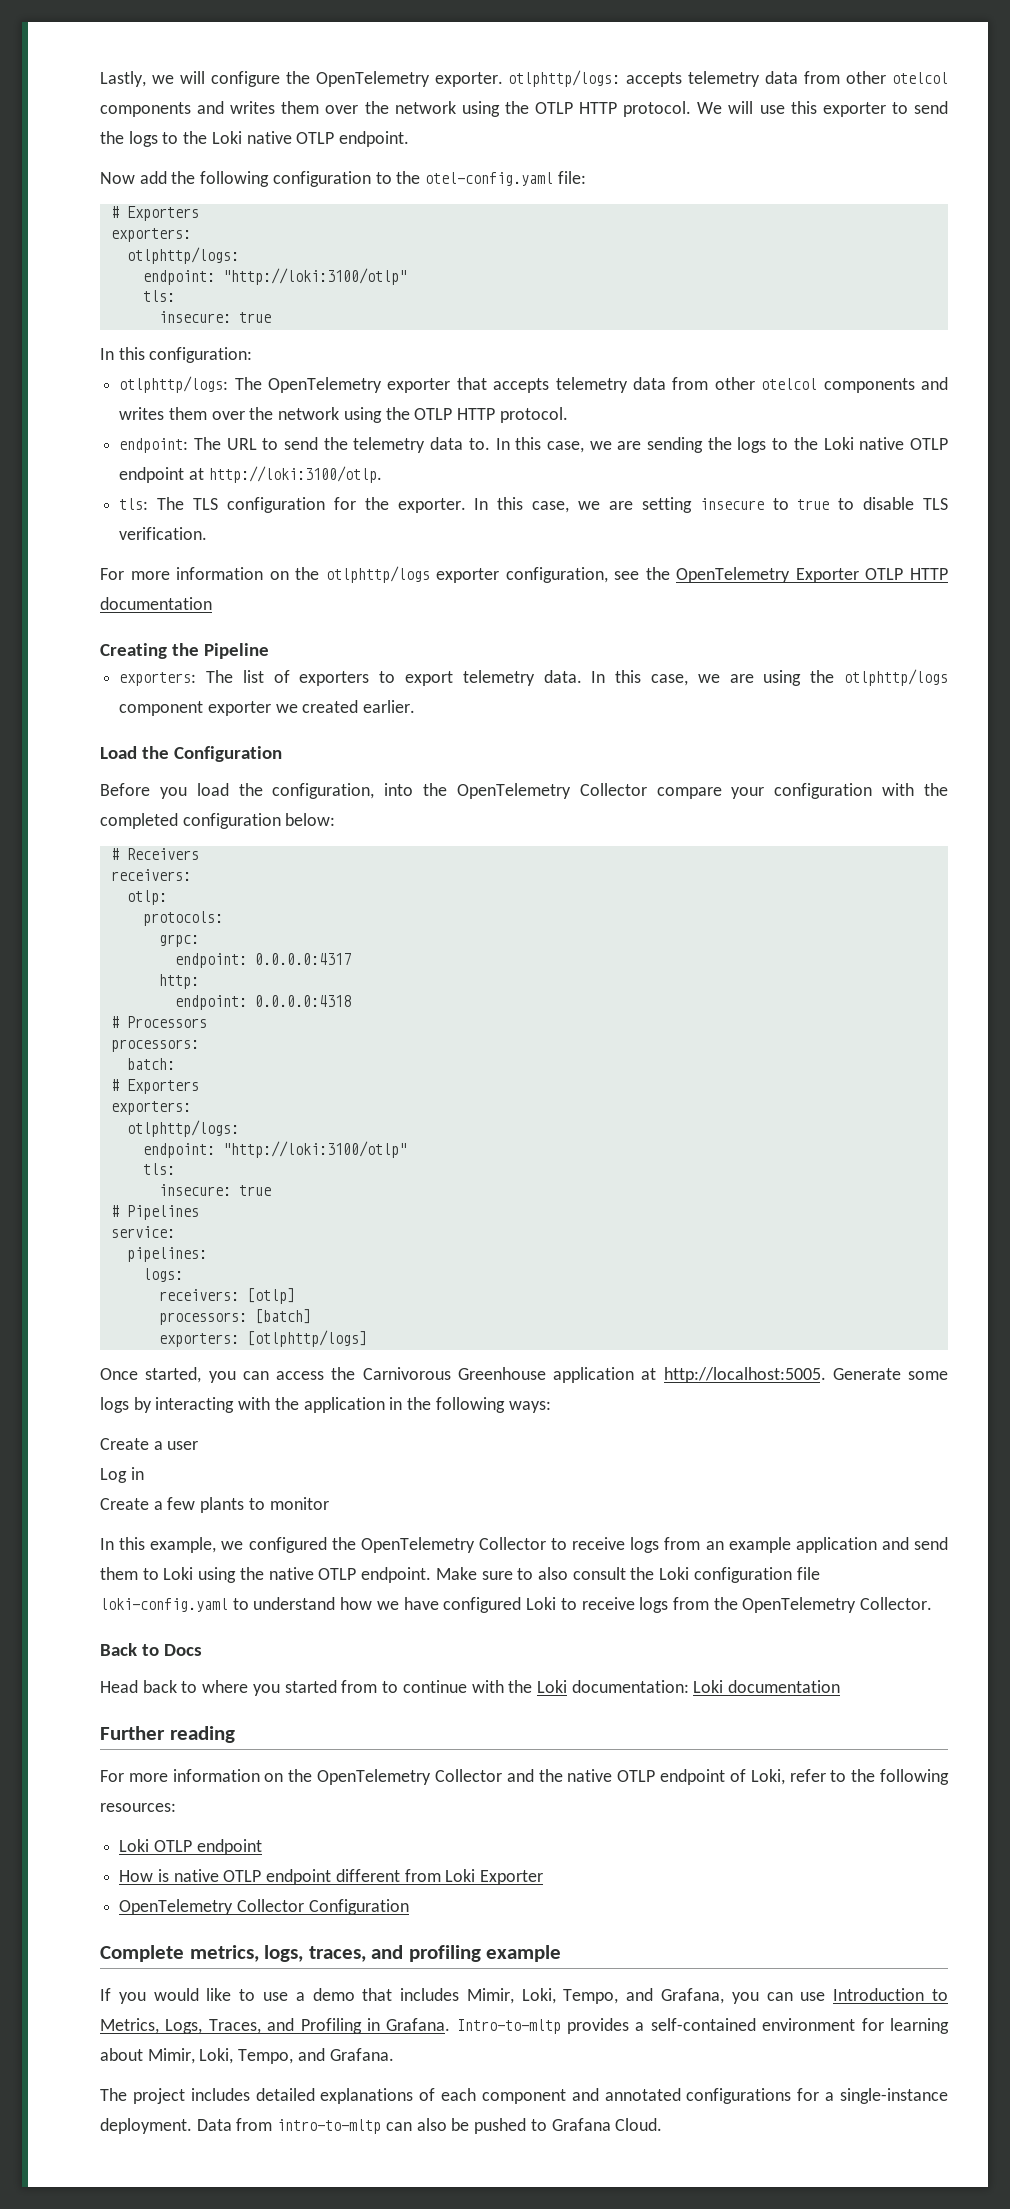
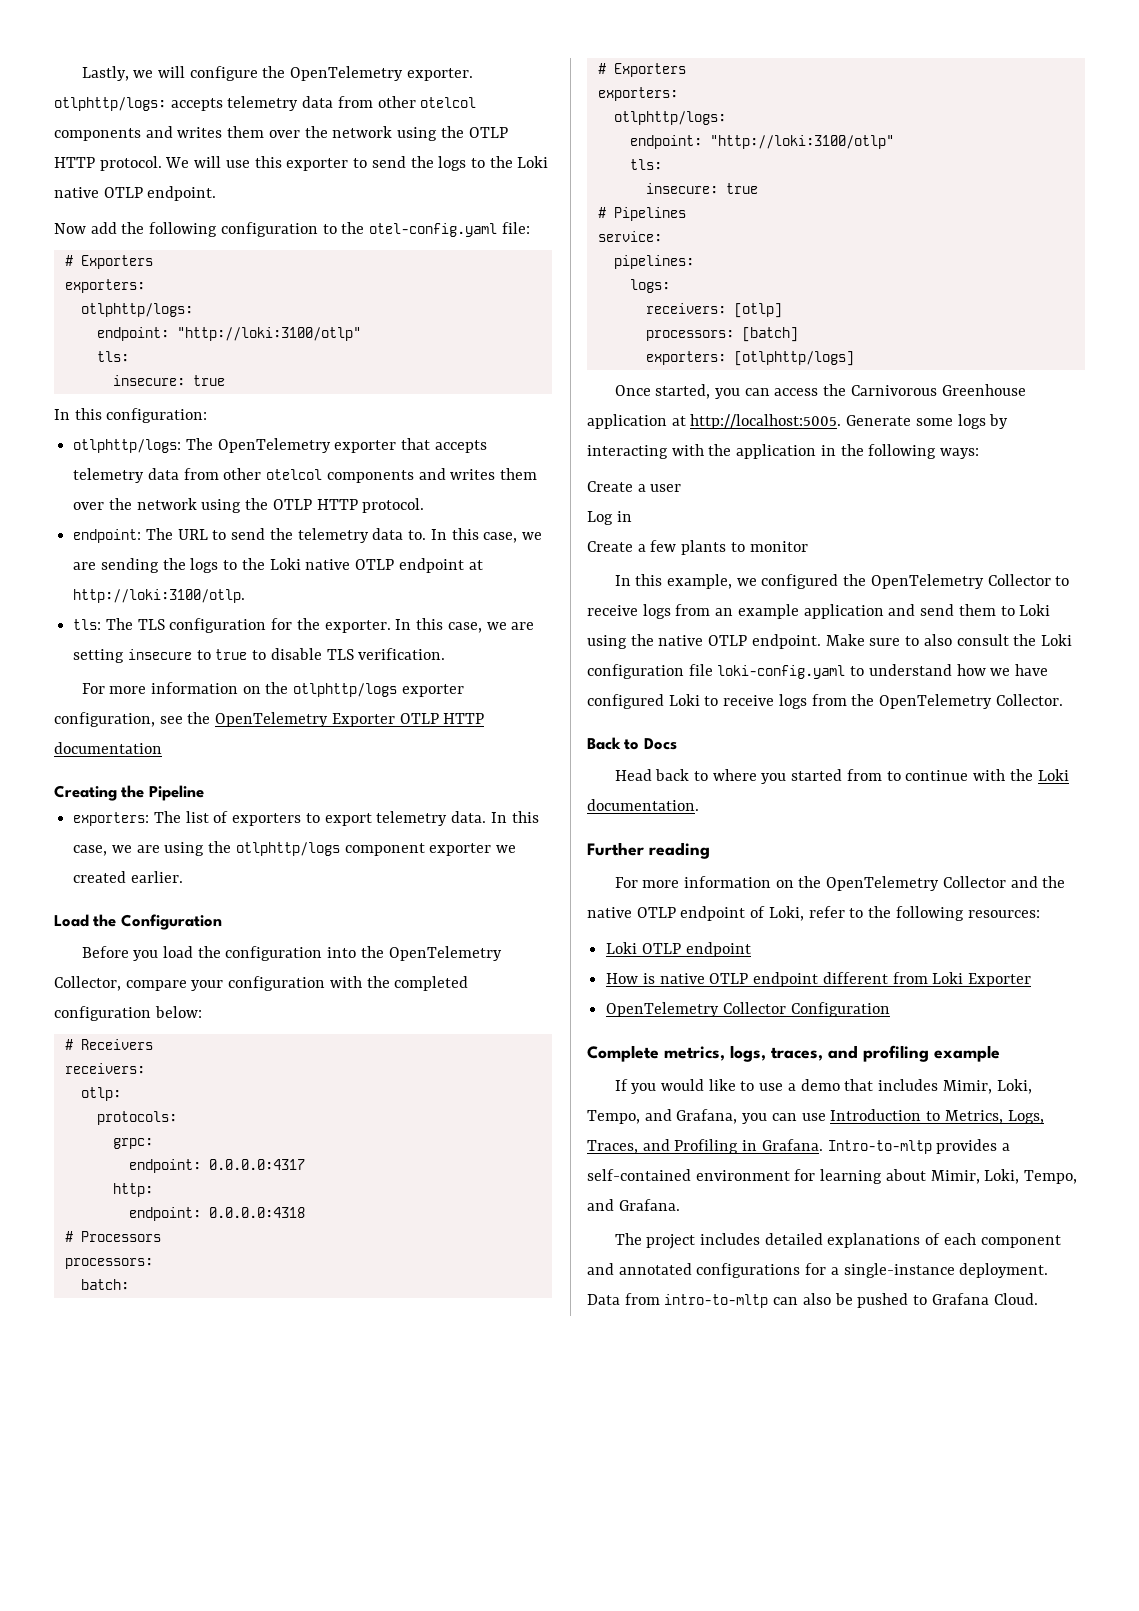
- Before you load the configuration, into the OpenTelemetry Collector compare your configuration with the completed configuration below:
+ Before you load the configuration into the OpenTelemetry Collector, compare your configuration with the completed configuration below:
- Head back to where you started from to continue with the Loki documentation: Loki documentation
+ Head back to where you started from to continue with the Loki documentation.

